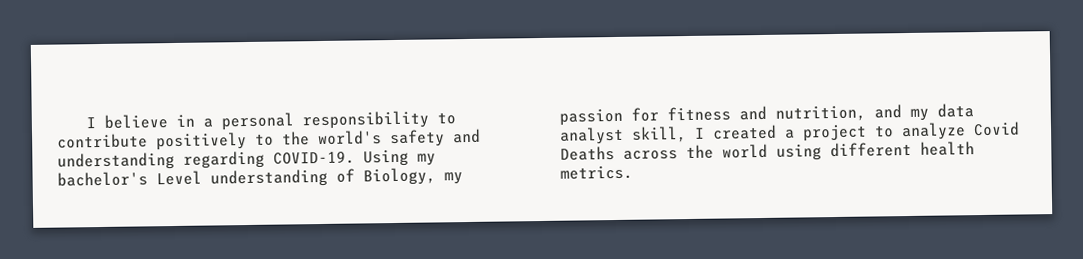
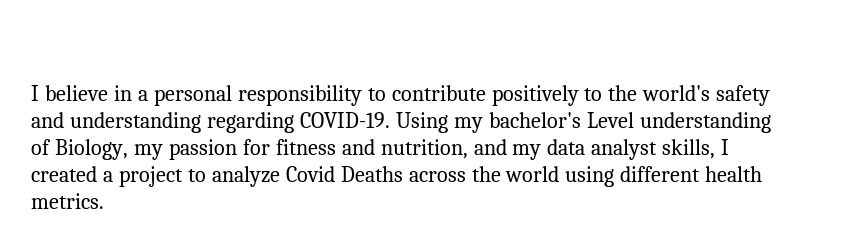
- Using my bachelor's Level understanding of Biology, my passion for fitness and nutrition, and my data analyst skill, I created a project to analyze Covid Deaths across the world using different health metrics.
+ Using my bachelor's Level understanding of Biology, my passion for fitness and nutrition, and my data analyst skills, I created a project to analyze Covid Deaths across the world using different health metrics.

